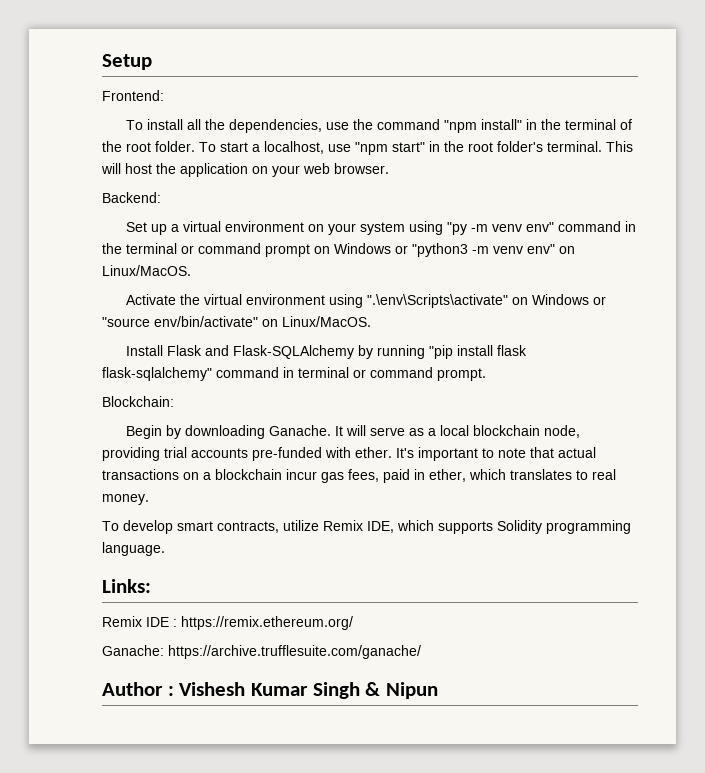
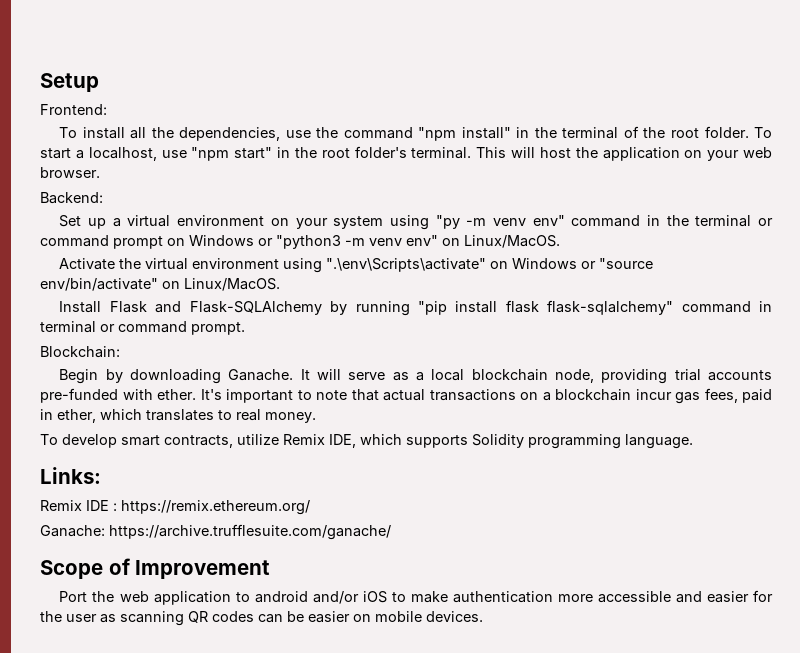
- Author : Vishesh Kumar Singh & Nipun
+ Scope of Improvement
+ Port the web application to android and/or iOS to make authentication more accessible and easier for the user as scanning QR codes can be easier on mobile devices.

